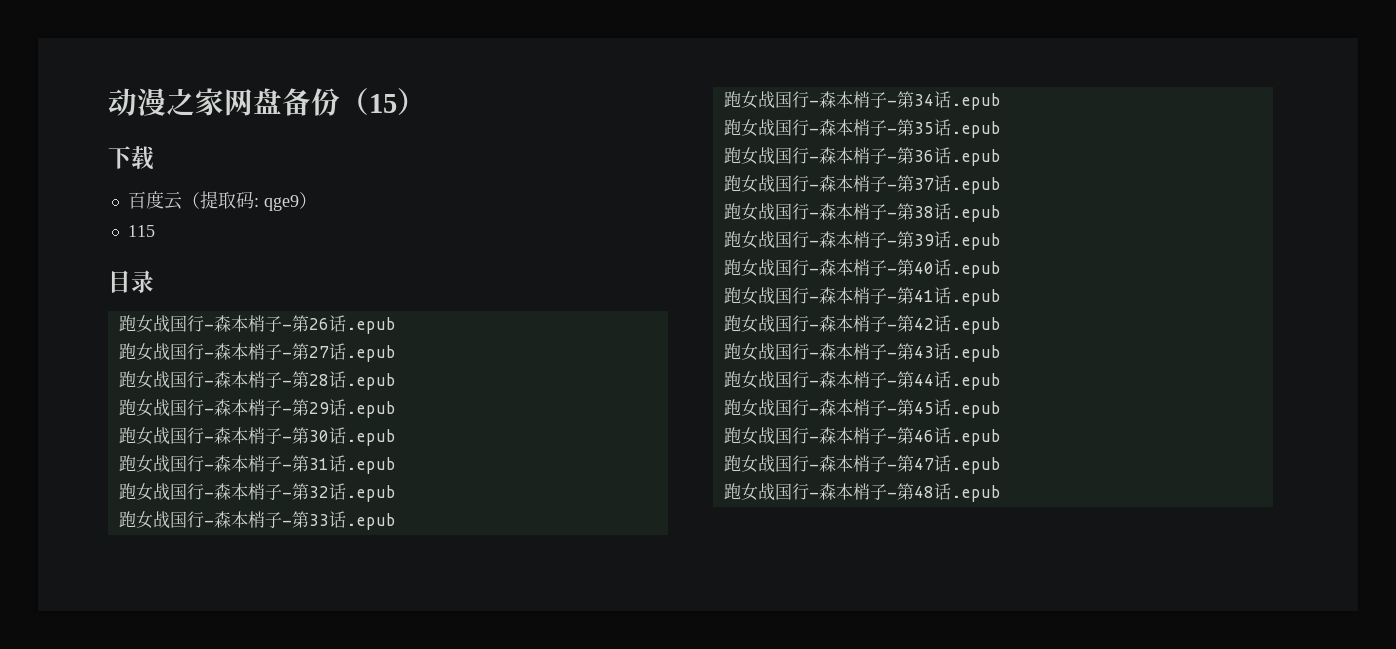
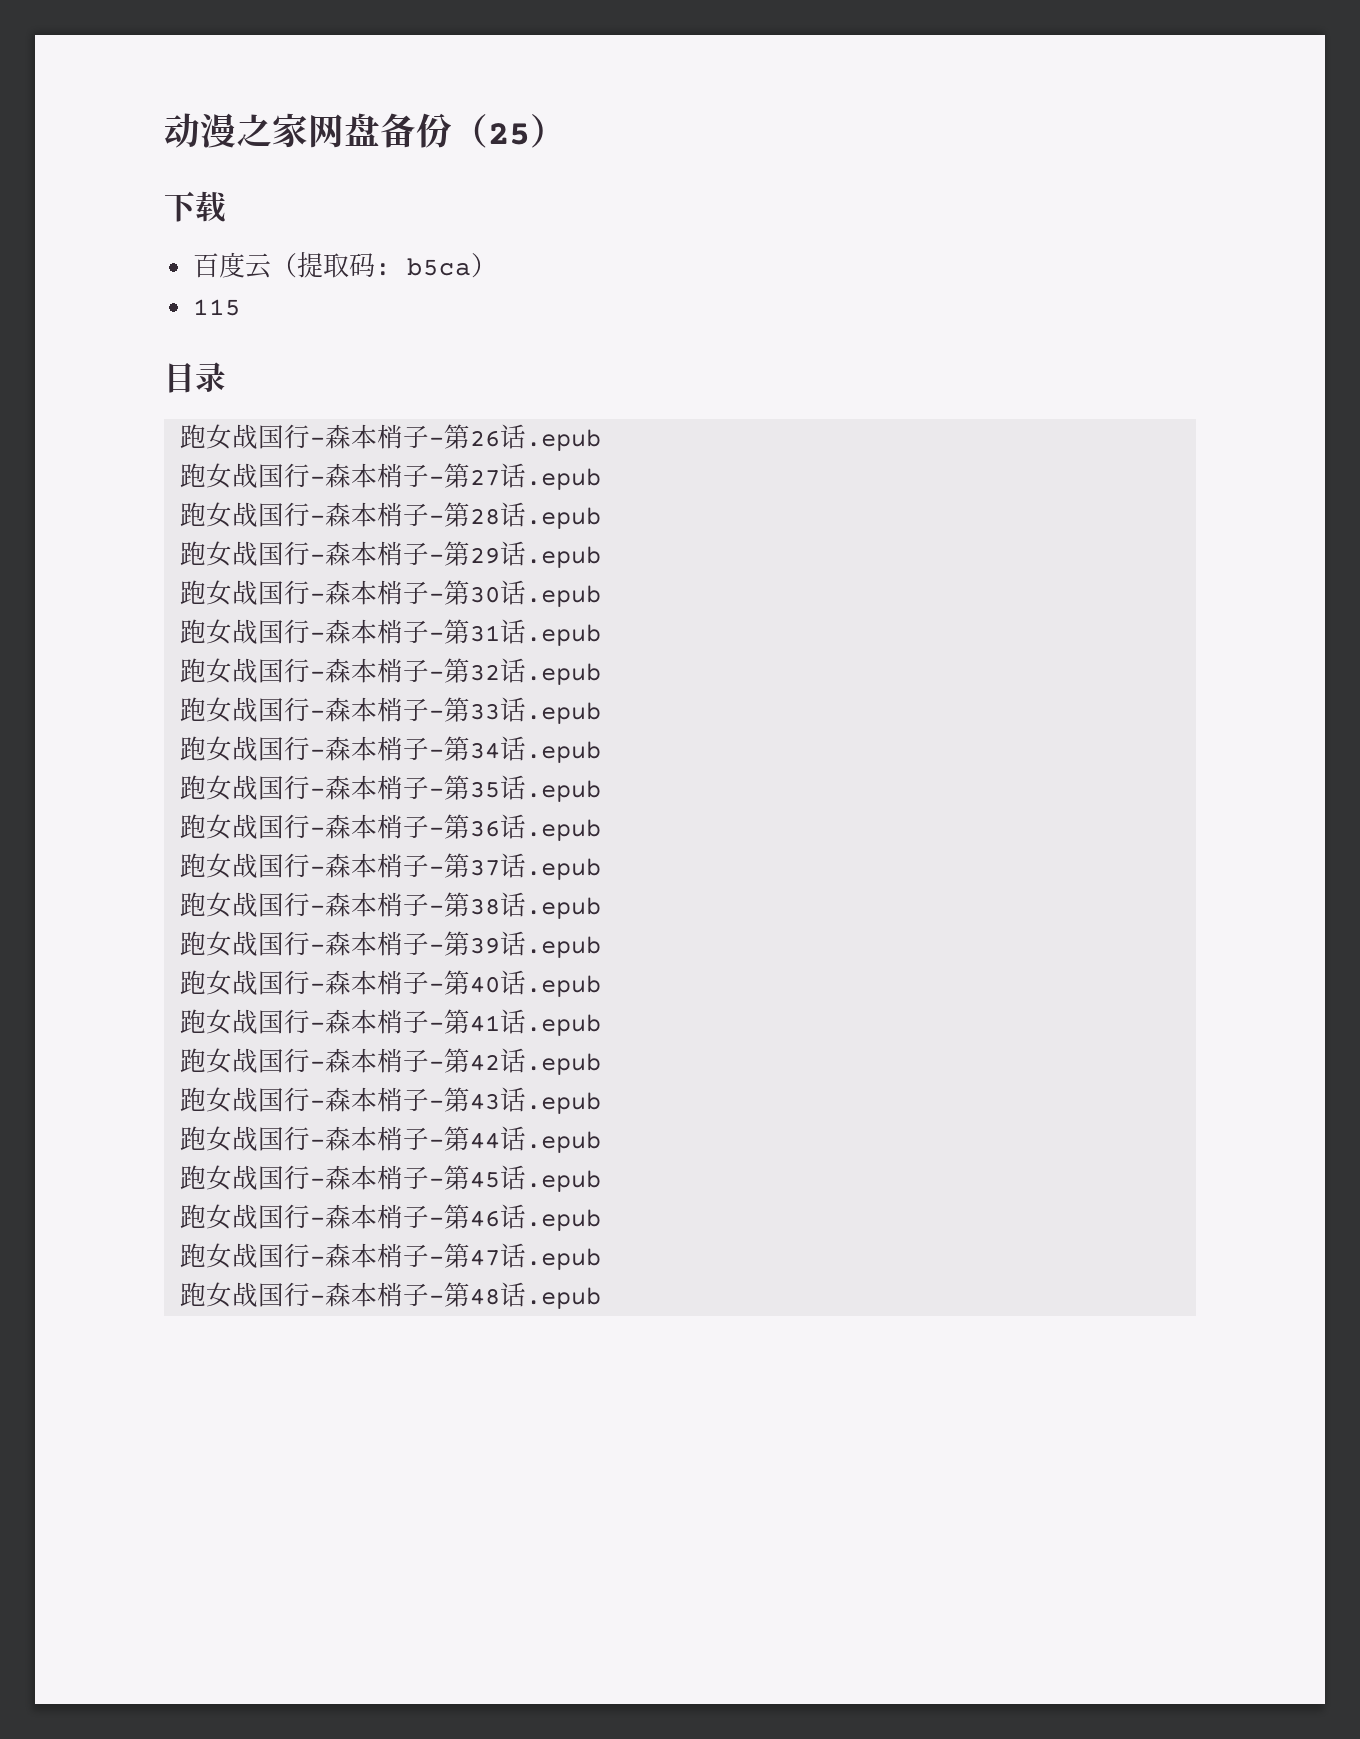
- 动漫之家网盘备份（15）
+ 动漫之家网盘备份（25）
- 百度云（提取码: qge9）
+ 百度云（提取码: b5ca）

